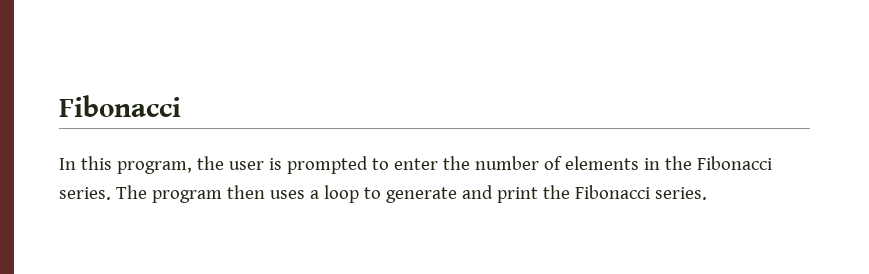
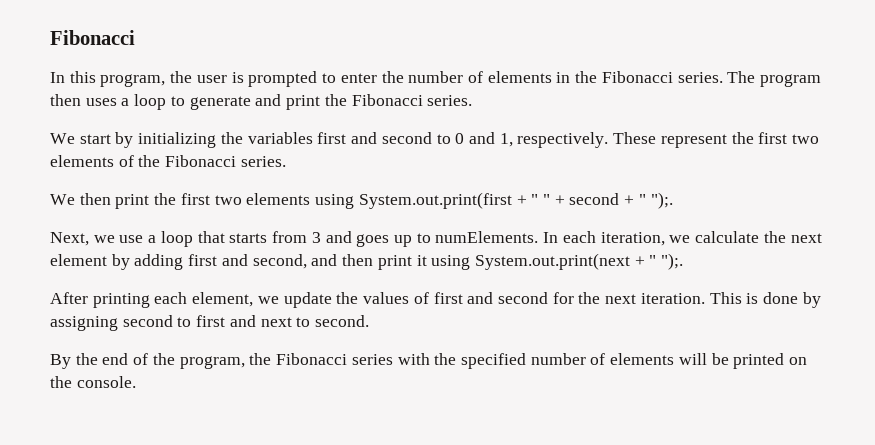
+ We start by initializing the variables first and second to 0 and 1, respectively. These represent the first two elements of the Fibonacci series.
+ We then print the first two elements using System.out.print(first + " " + second + " ");.
+ Next, we use a loop that starts from 3 and goes up to numElements. In each iteration, we calculate the next element by adding first and second, and then print it using System.out.print(next + " ");.
+ After printing each element, we update the values of first and second for the next iteration. This is done by assigning second to first and next to second.
+ By the end of the program, the Fibonacci series with the specified number of elements will be printed on the console.

